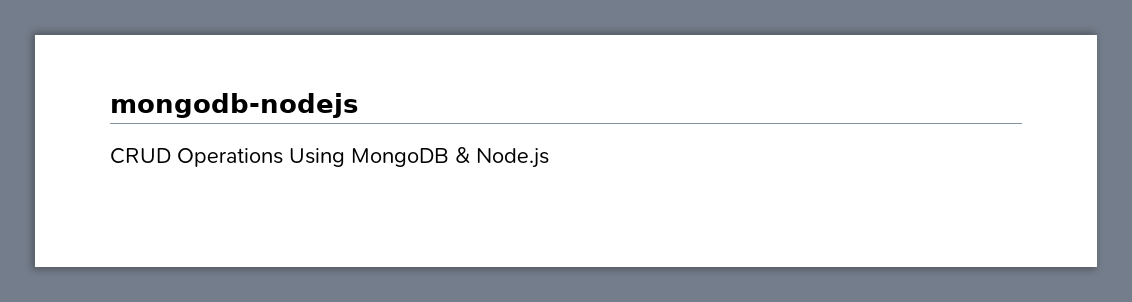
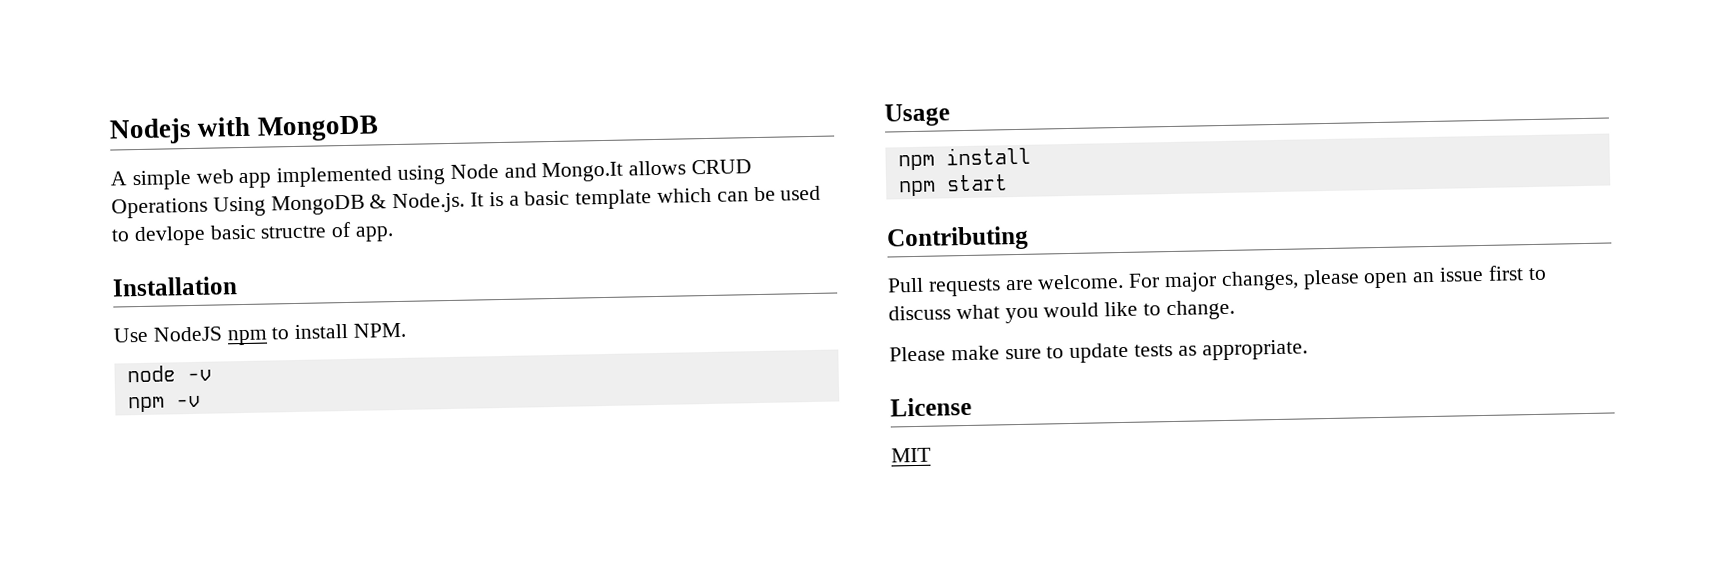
- mongodb-nodejs
- CRUD Operations Using MongoDB & Node.js
+ Nodejs with MongoDB
+ A simple web app implemented using Node and Mongo.It allows CRUD Operations Using MongoDB & Node.js. It is a basic template which can be used to devlope basic structre of app.
+ Installation
+ Use NodeJS npm to install NPM.
+ node -v
+ npm -v
+ Usage
+ npm install
+ npm start
+ Contributing
+ Pull requests are welcome. For major changes, please open an issue first to discuss what you would like to change.
+ Please make sure to update tests as appropriate.
+ License
+ MIT

